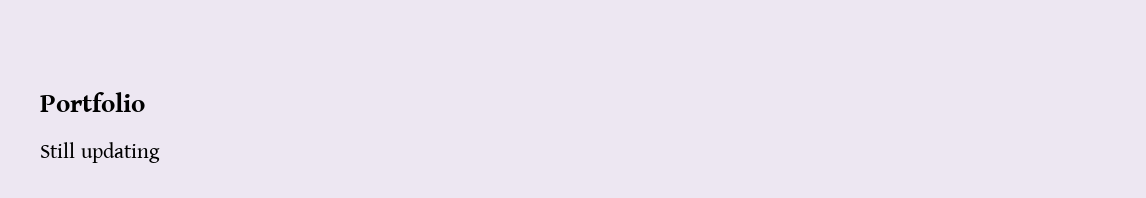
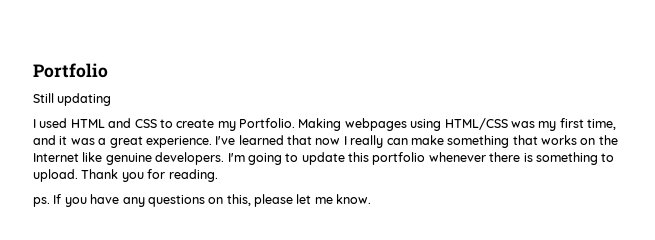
+ I used HTML and CSS to create my Portfolio. Making webpages using HTML/CSS was my first time, and it was a great experience. I've learned that now I really can make something that works on the Internet like genuine developers. I'm going to update this portfolio whenever there is something to upload. Thank you for reading.
+ ps. If you have any questions on this, please let me know.

